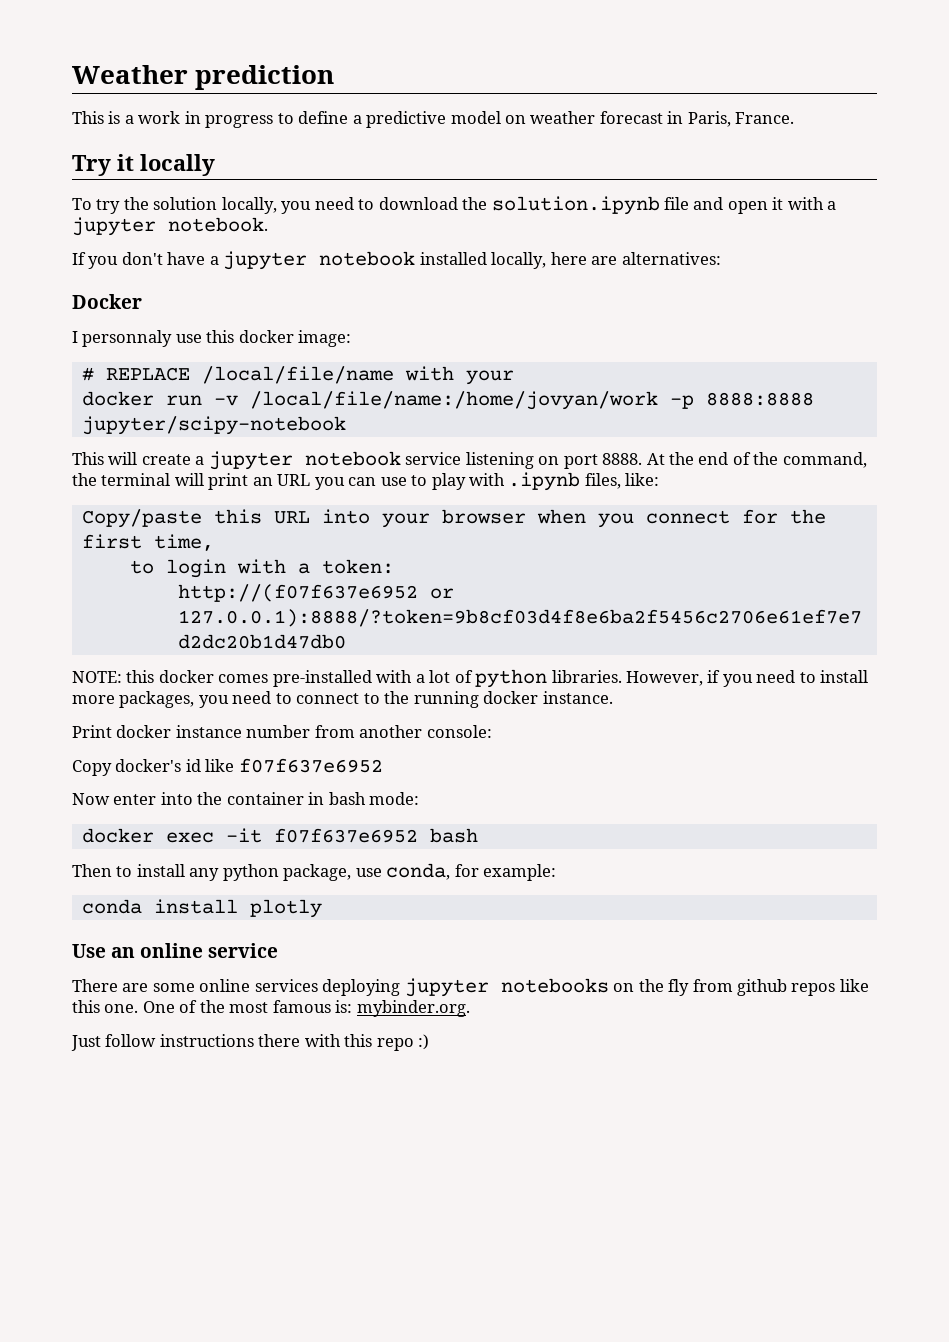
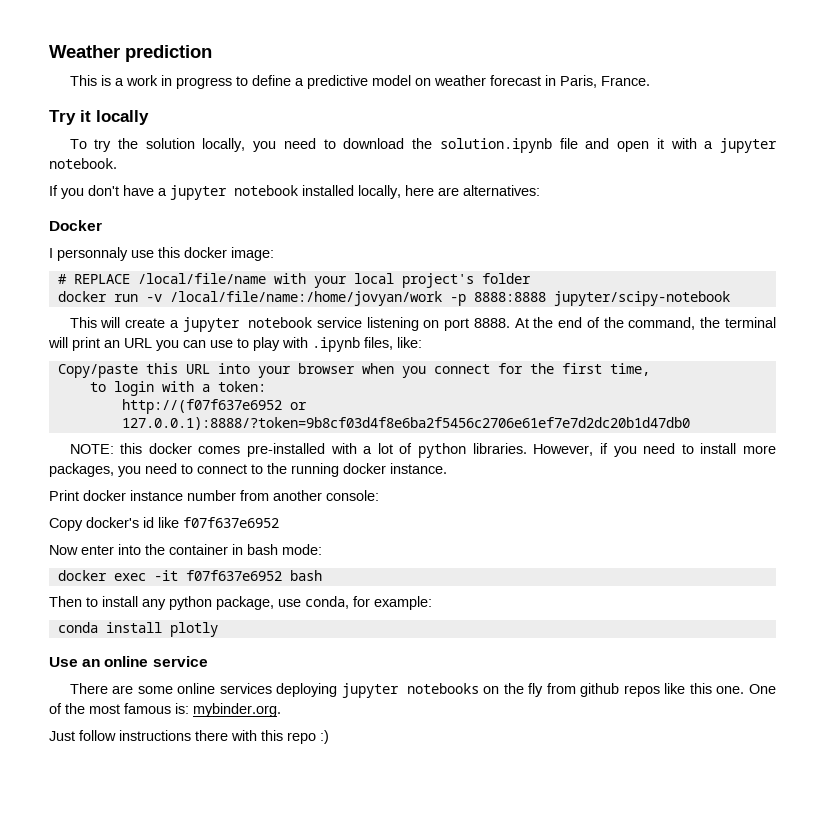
- # REPLACE /local/file/name with your
+ # REPLACE /local/file/name with your local project's folder

